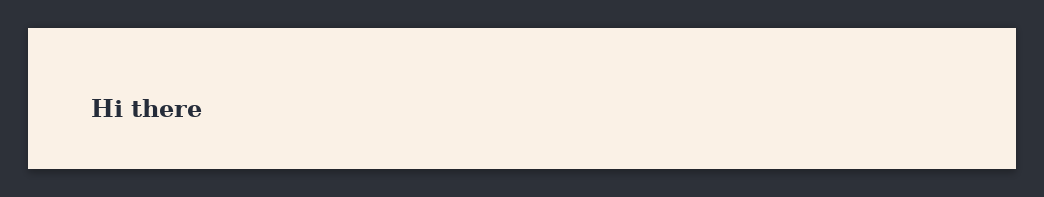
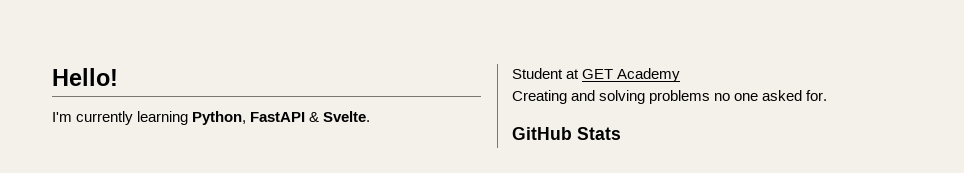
- Hi there
+ Hello!
+ I'm currently learning Python, FastAPI & Svelte.
+ Student at GET Academy
+ Creating and solving problems no one asked for.
+ GitHub Stats

